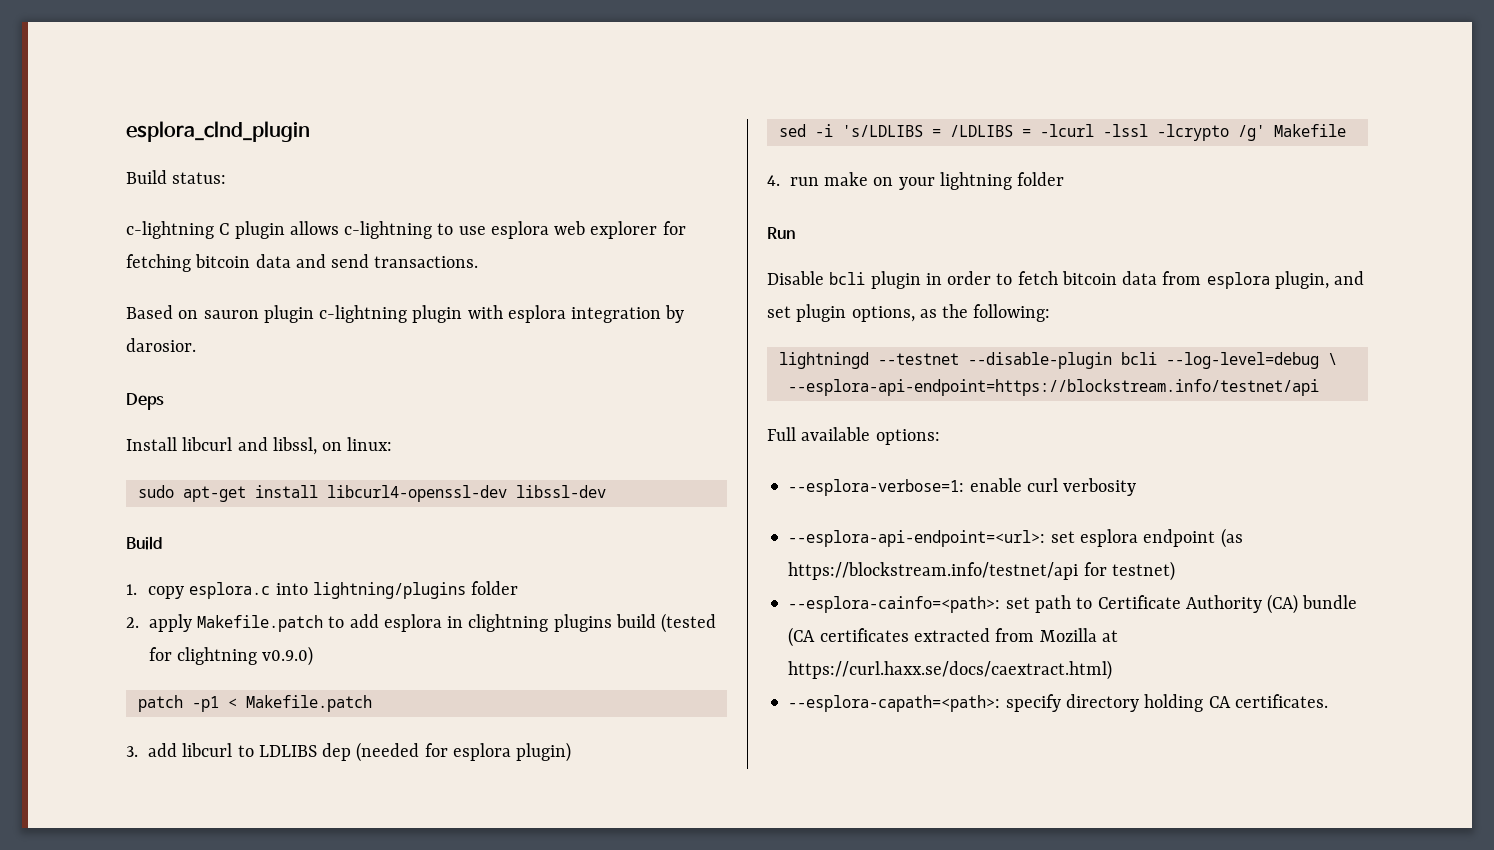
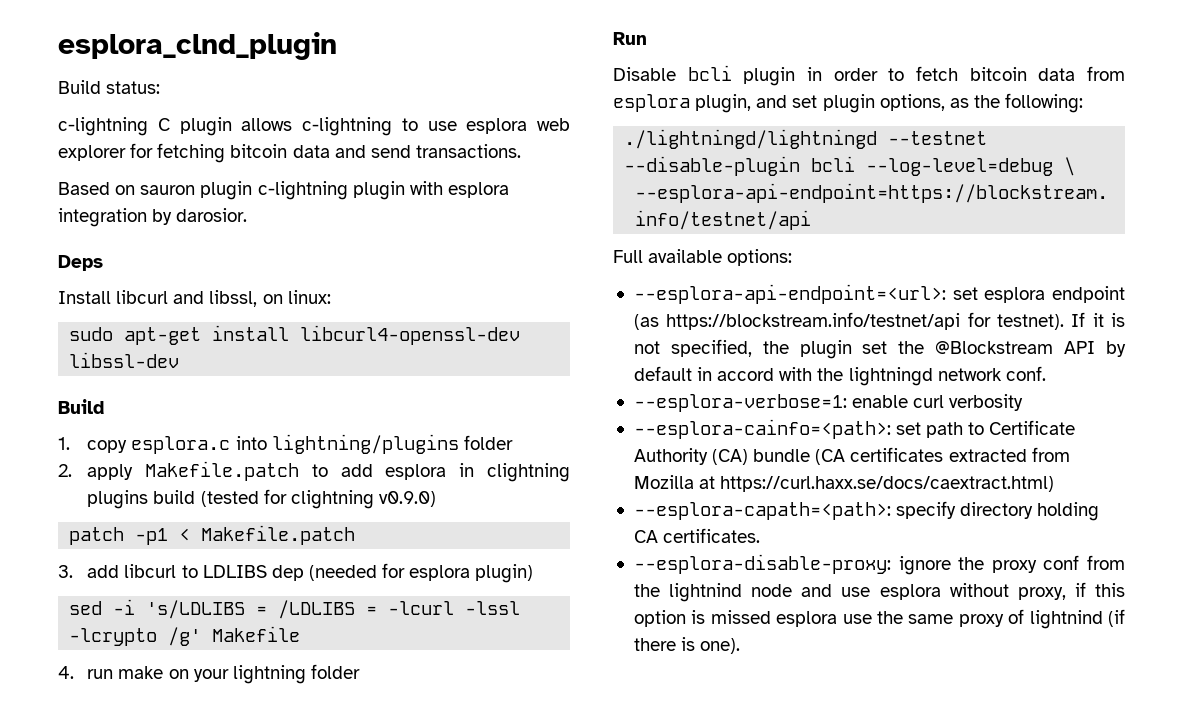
- lightningd --testnet --disable-plugin bcli --log-level=debug \
+ ./lightningd/lightningd --testnet --disable-plugin bcli --log-level=debug \
- --esplora-verbose=1: enable curl verbosity
- --esplora-api-endpoint=<url>: set esplora endpoint (as https://blockstream.info/testnet/api for testnet)
+ --esplora-api-endpoint=<url>: set esplora endpoint (as https://blockstream.info/testnet/api for testnet). If it is not specified, the plugin set the @Blockstream API by default in accord with the lightningd network conf.
+ --esplora-verbose=1: enable curl verbosity
+ --esplora-disable-proxy: ignore the proxy conf from the lightnind node and use esplora without proxy, if this option is missed esplora use the same proxy of lightnind (if there is one).

